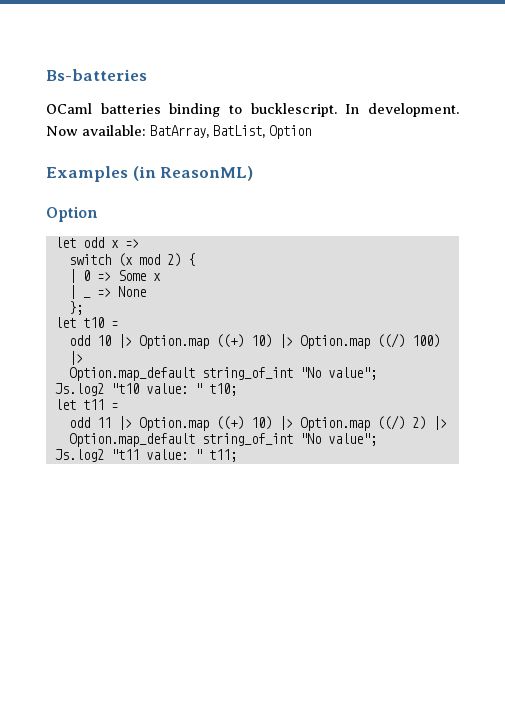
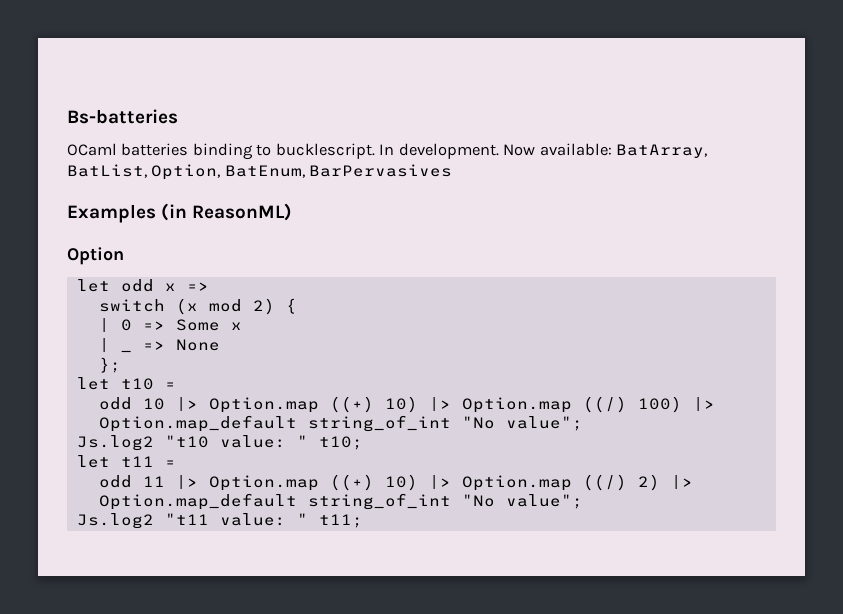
- Now available: BatArray, BatList, Option
+ Now available: BatArray, BatList, Option, BatEnum, BarPervasives

